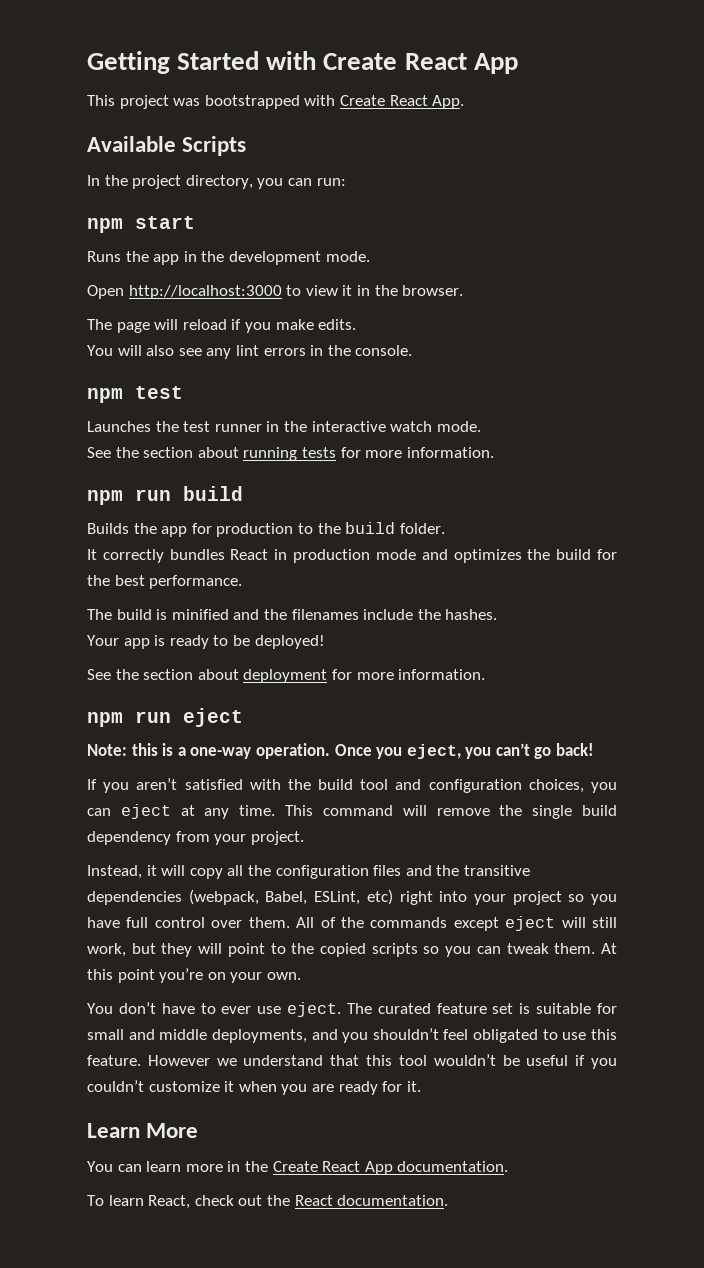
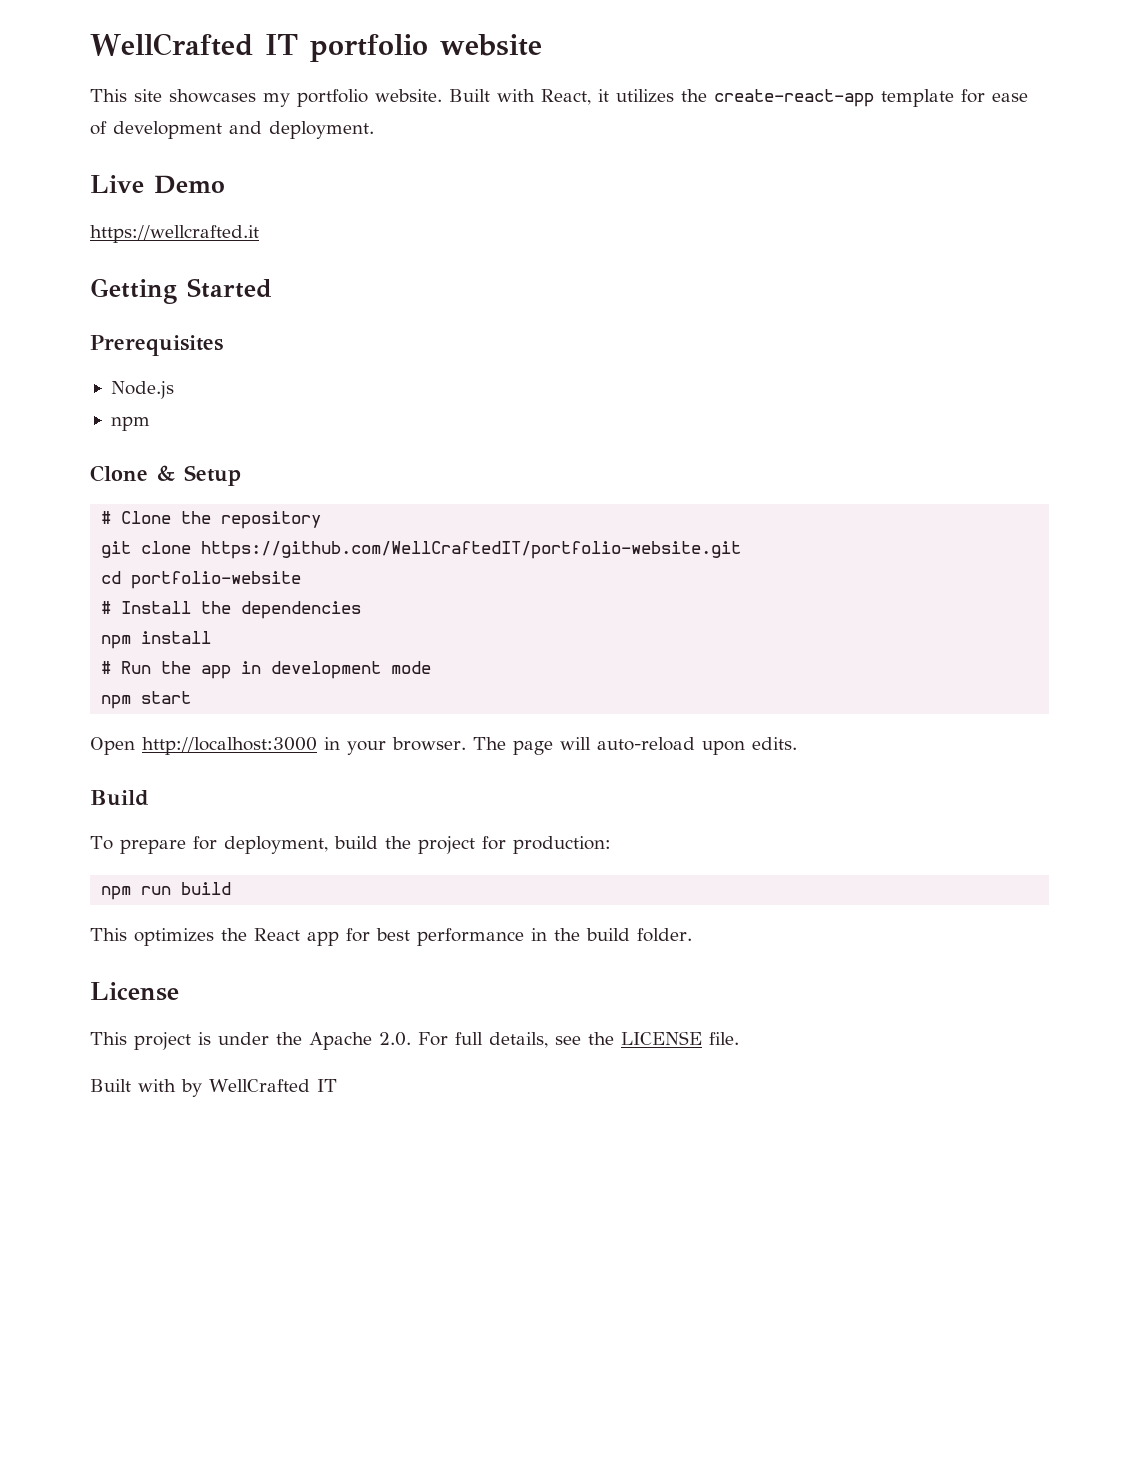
- Getting Started with Create React App
- This project was bootstrapped with Create React App.
- Available Scripts
- In the project directory, you can run:
+ WellCrafted IT portfolio website
+ This site showcases my portfolio website. Built with React, it utilizes the create-react-app template for ease of development and deployment.
+ Live Demo
+ https://wellcrafted.it
+ Getting Started
+ Prerequisites
+ Node.js
+ npm
+ Clone & Setup
+ # Clone the repository
+ git clone https://github.com/WellCraftedIT/portfolio-website.git
+ cd portfolio-website
+ # Install the dependencies
+ npm install
+ # Run the app in development mode
  npm start
- Runs the app in the development mode.
- Open http://localhost:3000 to view it in the browser.
- The page will reload if you make edits.
- You will also see any lint errors in the console.
- npm test
- Launches the test runner in the interactive watch mode.
- See the section about running tests for more information.
+ Open http://localhost:3000 in your browser. The page will auto-reload upon edits.
+ Build
+ To prepare for deployment, build the project for production:
  npm run build
- Builds the app for production to the build folder.
- It correctly bundles React in production mode and optimizes the build for the best performance.
- The build is minified and the filenames include the hashes.
- Your app is ready to be deployed!
- See the section about deployment for more information.
- npm run eject
- Note: this is a one-way operation. Once you eject, you can’t go back!
- If you aren’t satisfied with the build tool and configuration choices, you can eject at any time. This command will remove the single build dependency from your project.
- Instead, it will copy all the configuration files and the transitive dependencies (webpack, Babel, ESLint, etc) right into your project so you have full control over them. All of the commands except eject will still work, but they will point to the copied scripts so you can tweak them. At this point you’re on your own.
- You don’t have to ever use eject. The curated feature set is suitable for small and middle deployments, and you shouldn’t feel obligated to use this feature. However we understand that this tool wouldn’t be useful if you couldn’t customize it when you are ready for it.
- Learn More
- You can learn more in the Create React App documentation.
- To learn React, check out the React documentation.
+ This optimizes the React app for best performance in the build folder.
+ License
+ This project is under the Apache 2.0. For full details, see the LICENSE file.
+ Built with by WellCrafted IT

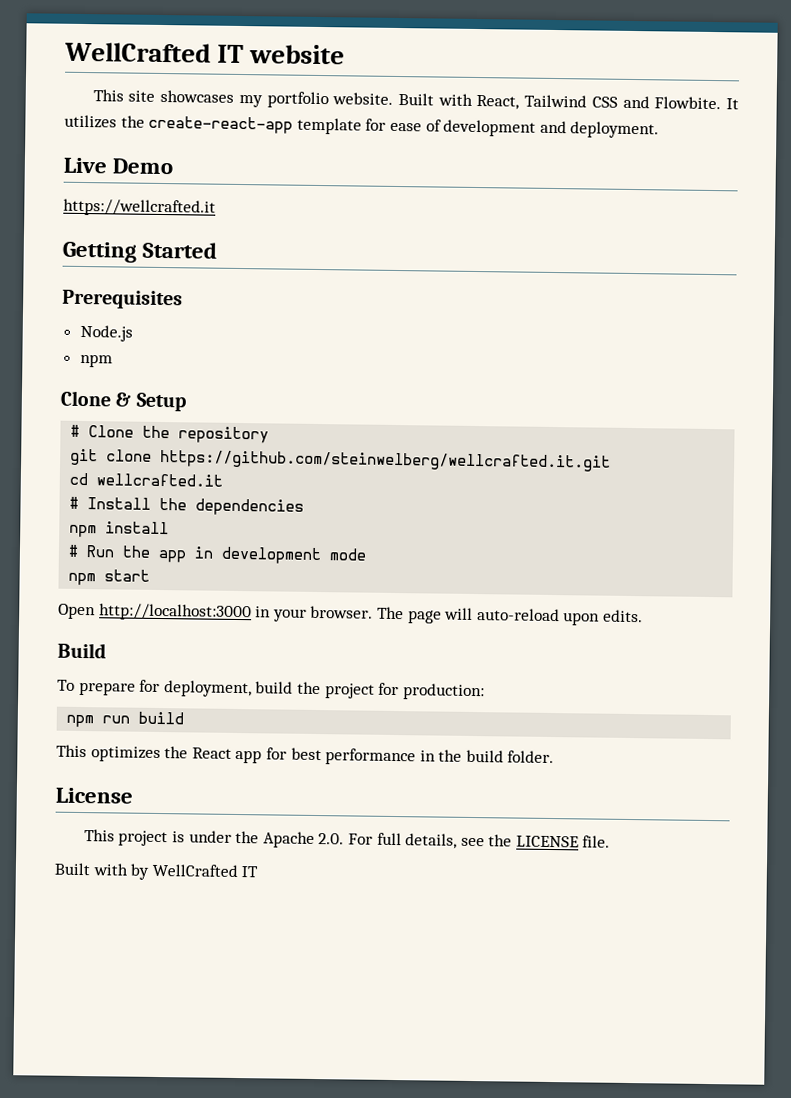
- WellCrafted IT portfolio website
+ WellCrafted IT website
- Built with React, it utilizes the create-react-app template for ease of development and deployment.
+ Built with React, Tailwind CSS and Flowbite. It utilizes the create-react-app template for ease of development and deployment.
- git clone https://github.com/WellCraftedIT/portfolio-website.git
+ git clone https://github.com/steinwelberg/wellcrafted.it.git
- cd portfolio-website
+ cd wellcrafted.it

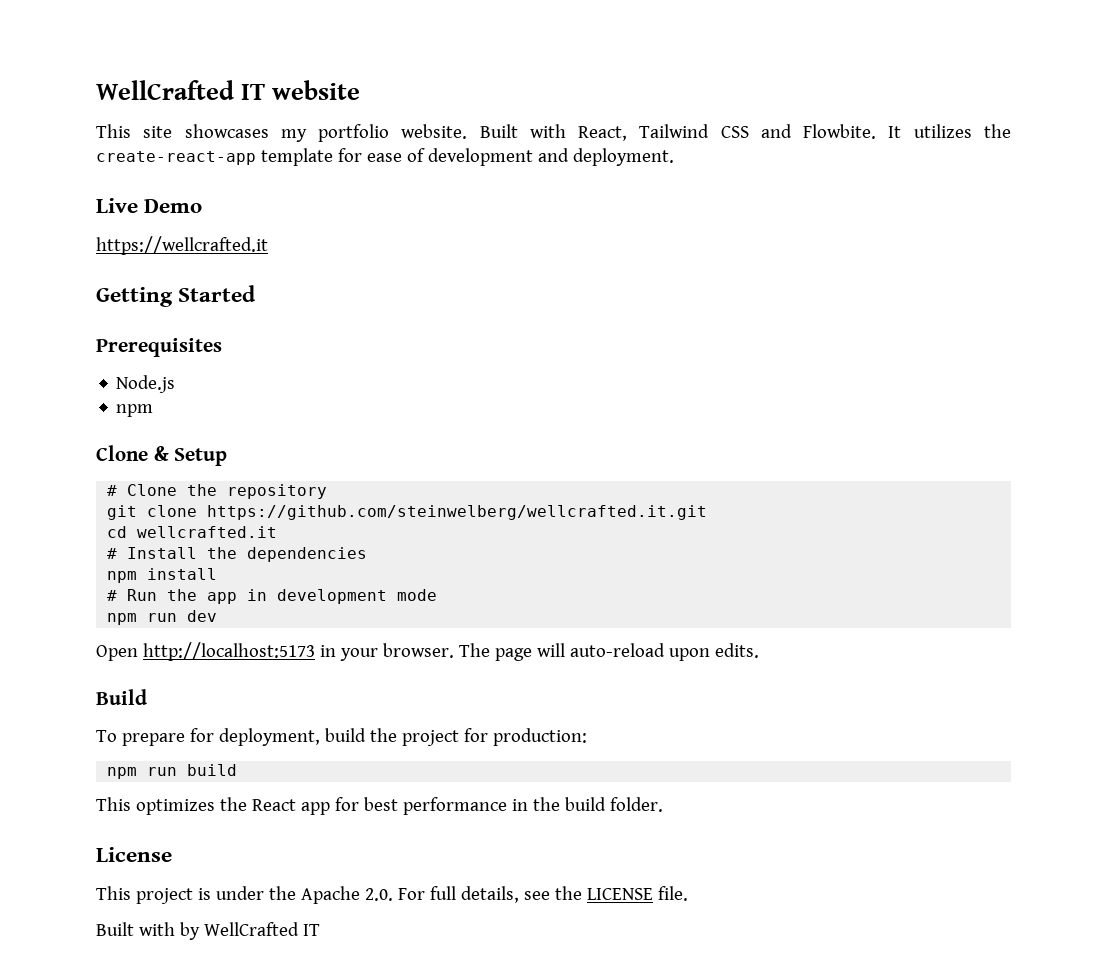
- npm start
+ npm run dev
- Open http://localhost:3000 in your browser.
+ Open http://localhost:5173 in your browser.

